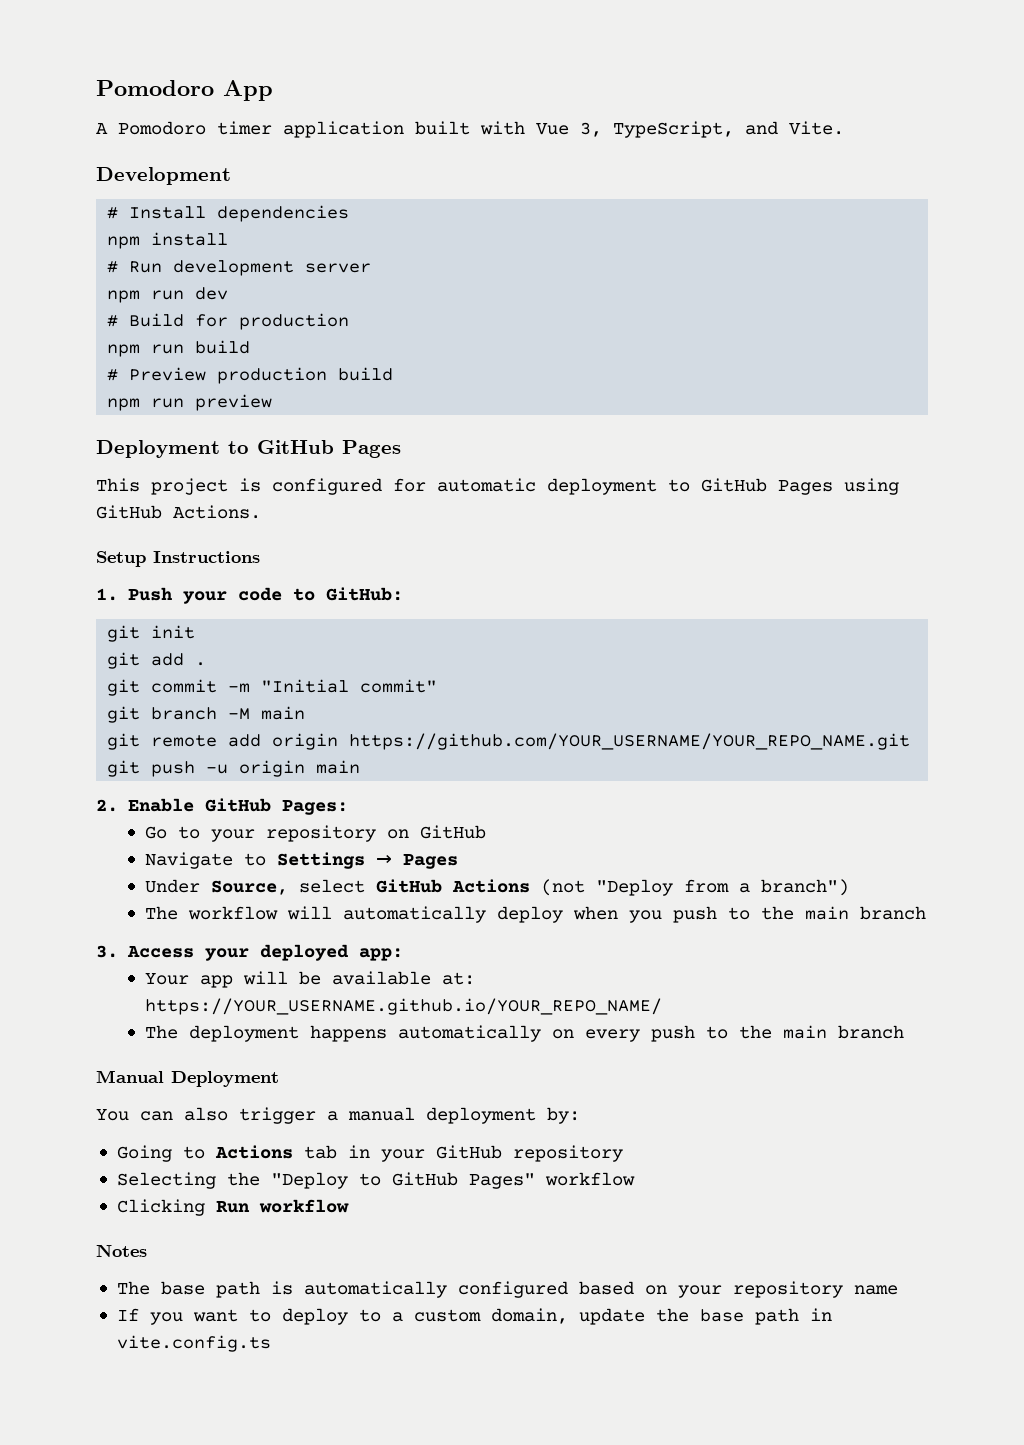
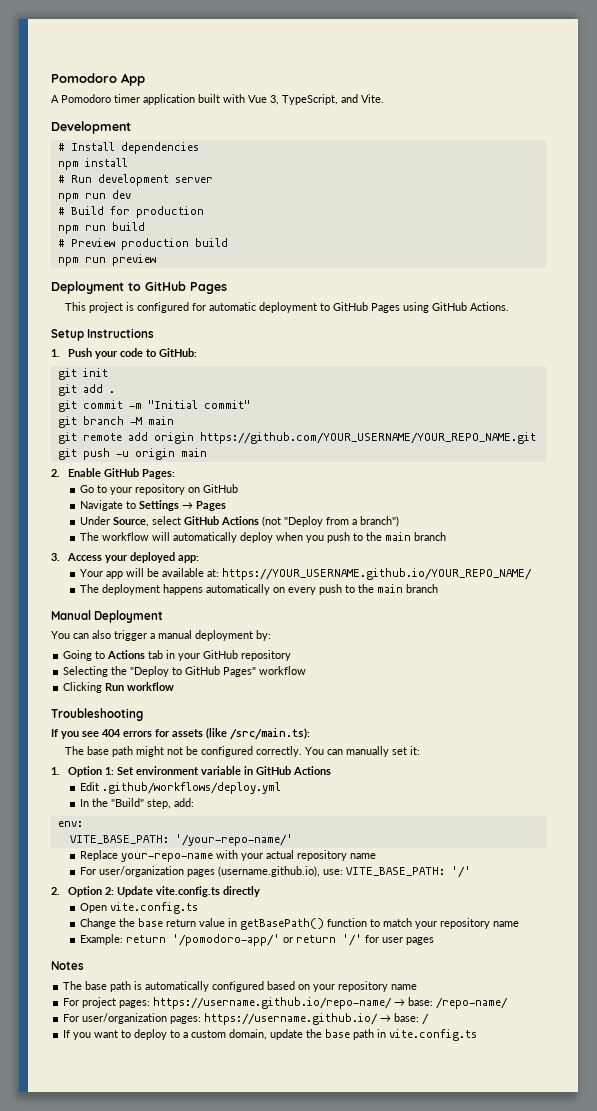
+ Troubleshooting
+ If you see 404 errors for assets (like /src/main.ts):
+ The base path might not be configured correctly. You can manually set it:
+ 1. Option 1: Set environment variable in GitHub Actions
+ Edit .github/workflows/deploy.yml
+ In the "Build" step, add:
+ env:
+ VITE_BASE_PATH: '/your-repo-name/'
+ Replace your-repo-name with your actual repository name
+ For user/organization pages (username.github.io), use: VITE_BASE_PATH: '/'
+ 2. Option 2: Update vite.config.ts directly
+ Open vite.config.ts
+ Change the base return value in getBasePath() function to match your repository name
+ Example: return '/pomodoro-app/' or return '/' for user pages
+ For project pages: https://username.github.io/repo-name/ → base: /repo-name/
+ For user/organization pages: https://username.github.io/ → base: /

